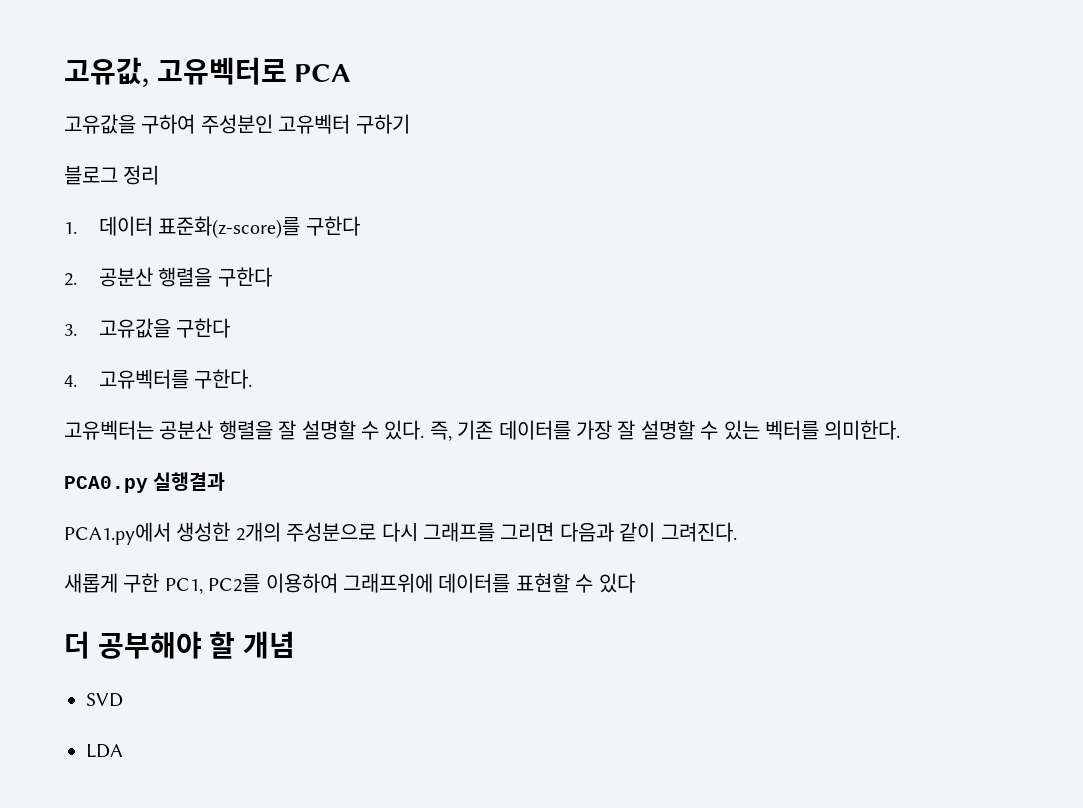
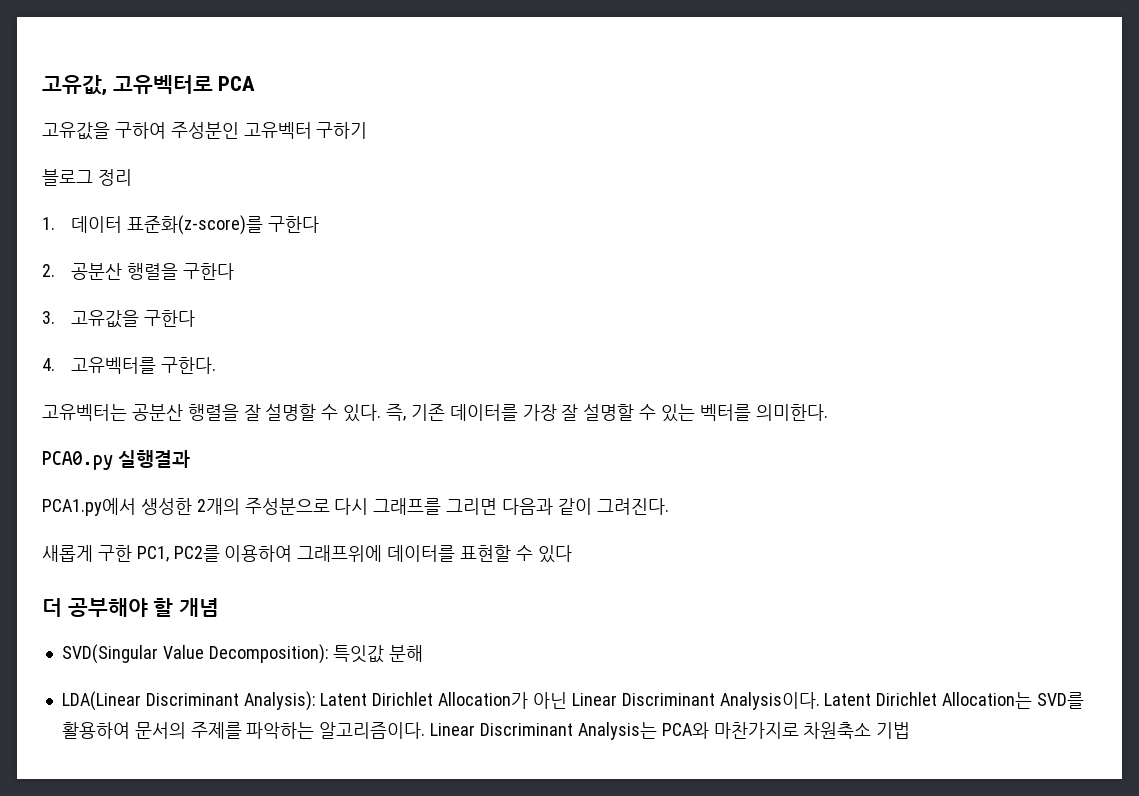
- SVD
- LDA
+ SVD(Singular Value Decomposition): 특잇값 분해
+ LDA(Linear Discriminant Analysis): Latent Dirichlet Allocation가 아닌 Linear Discriminant Analysis이다. Latent Dirichlet Allocation는 SVD를 활용하여 문서의 주제를 파악하는 알고리즘이다. Linear Discriminant Analysis는 PCA와 마찬가지로 차원축소 기법

